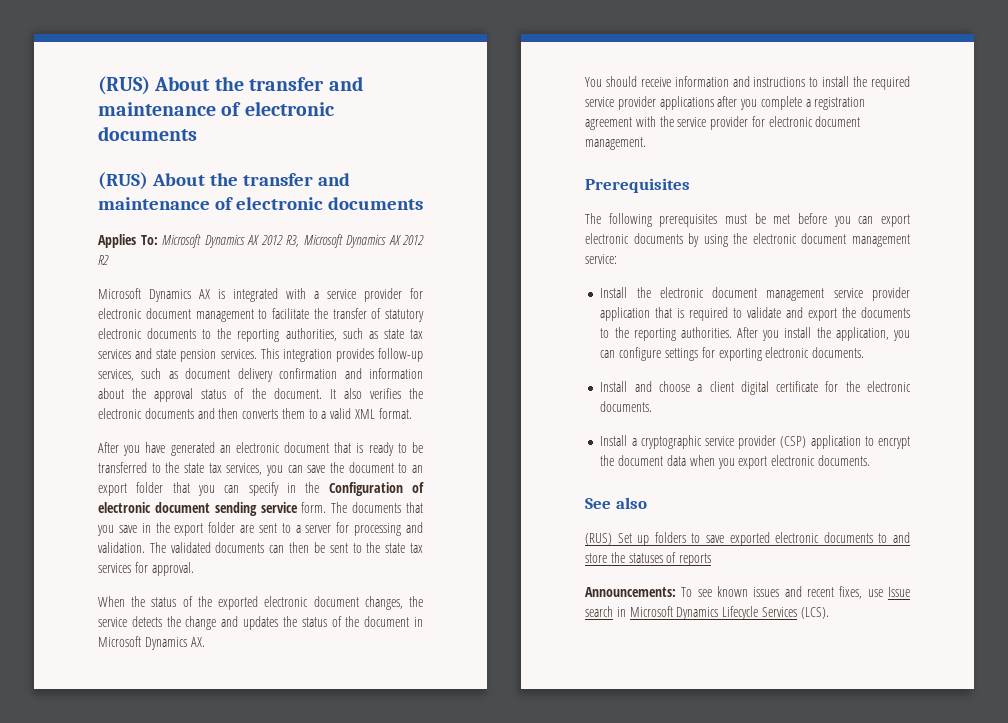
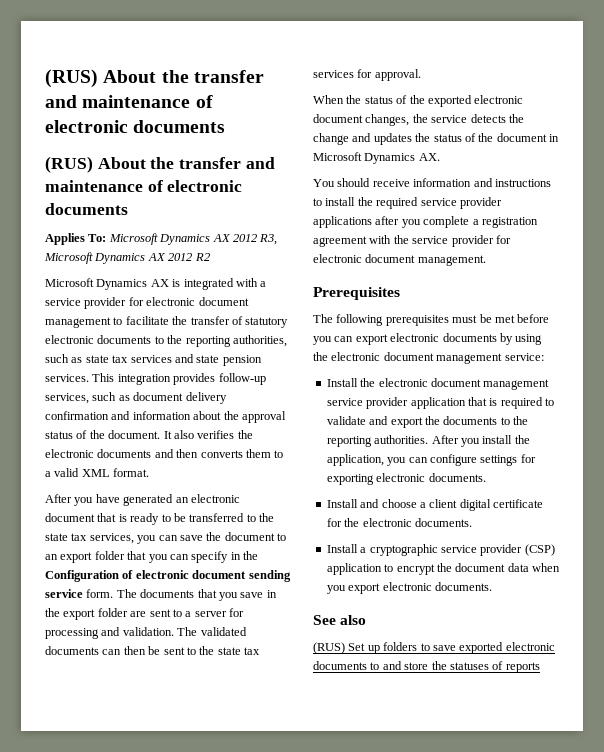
- Announcements: To see known issues and recent fixes, use Issue search in Microsoft Dynamics Lifecycle Services (LCS).

